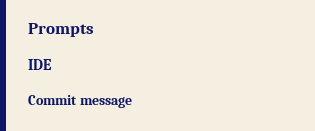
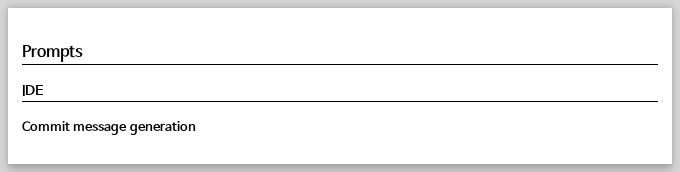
- Commit message
+ Commit message generation

